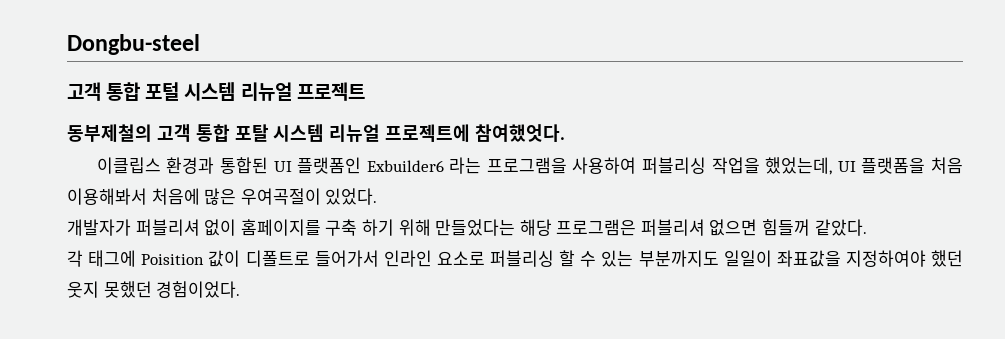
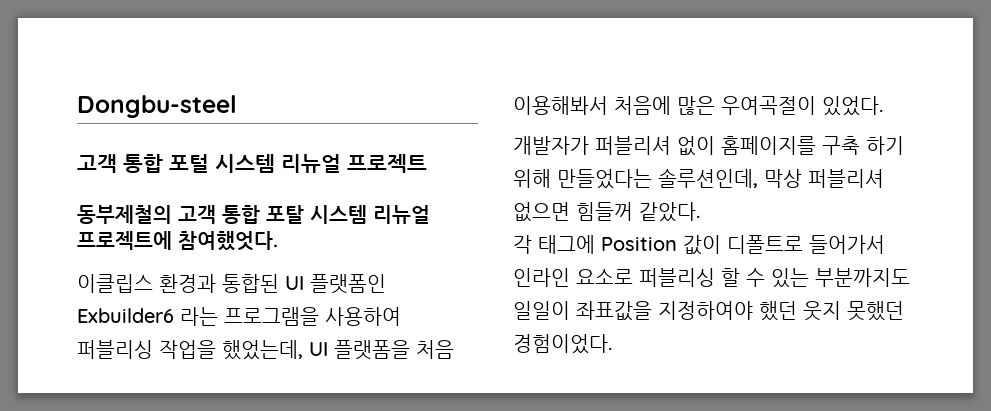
- 개발자가 퍼블리셔 없이 홈페이지를 구축 하기 위해 만들었다는 해당 프로그램은 퍼블리셔 없으면 힘들꺼 같았다.
+ 개발자가 퍼블리셔 없이 홈페이지를 구축 하기 위해 만들었다는 솔루션인데, 막상 퍼블리셔 없으면 힘들꺼 같았다.
- 각 태그에 Poisition 값이 디폴트로 들어가서 인라인 요소로 퍼블리싱 할 수 있는 부분까지도 일일이 좌표값을 지정하여야 했던 웃지 못했던 경험이었다.
+ 각 태그에 Position 값이 디폴트로 들어가서 인라인 요소로 퍼블리싱 할 수 있는 부분까지도 일일이 좌표값을 지정하여야 했던 웃지 못했던 경험이었다.

